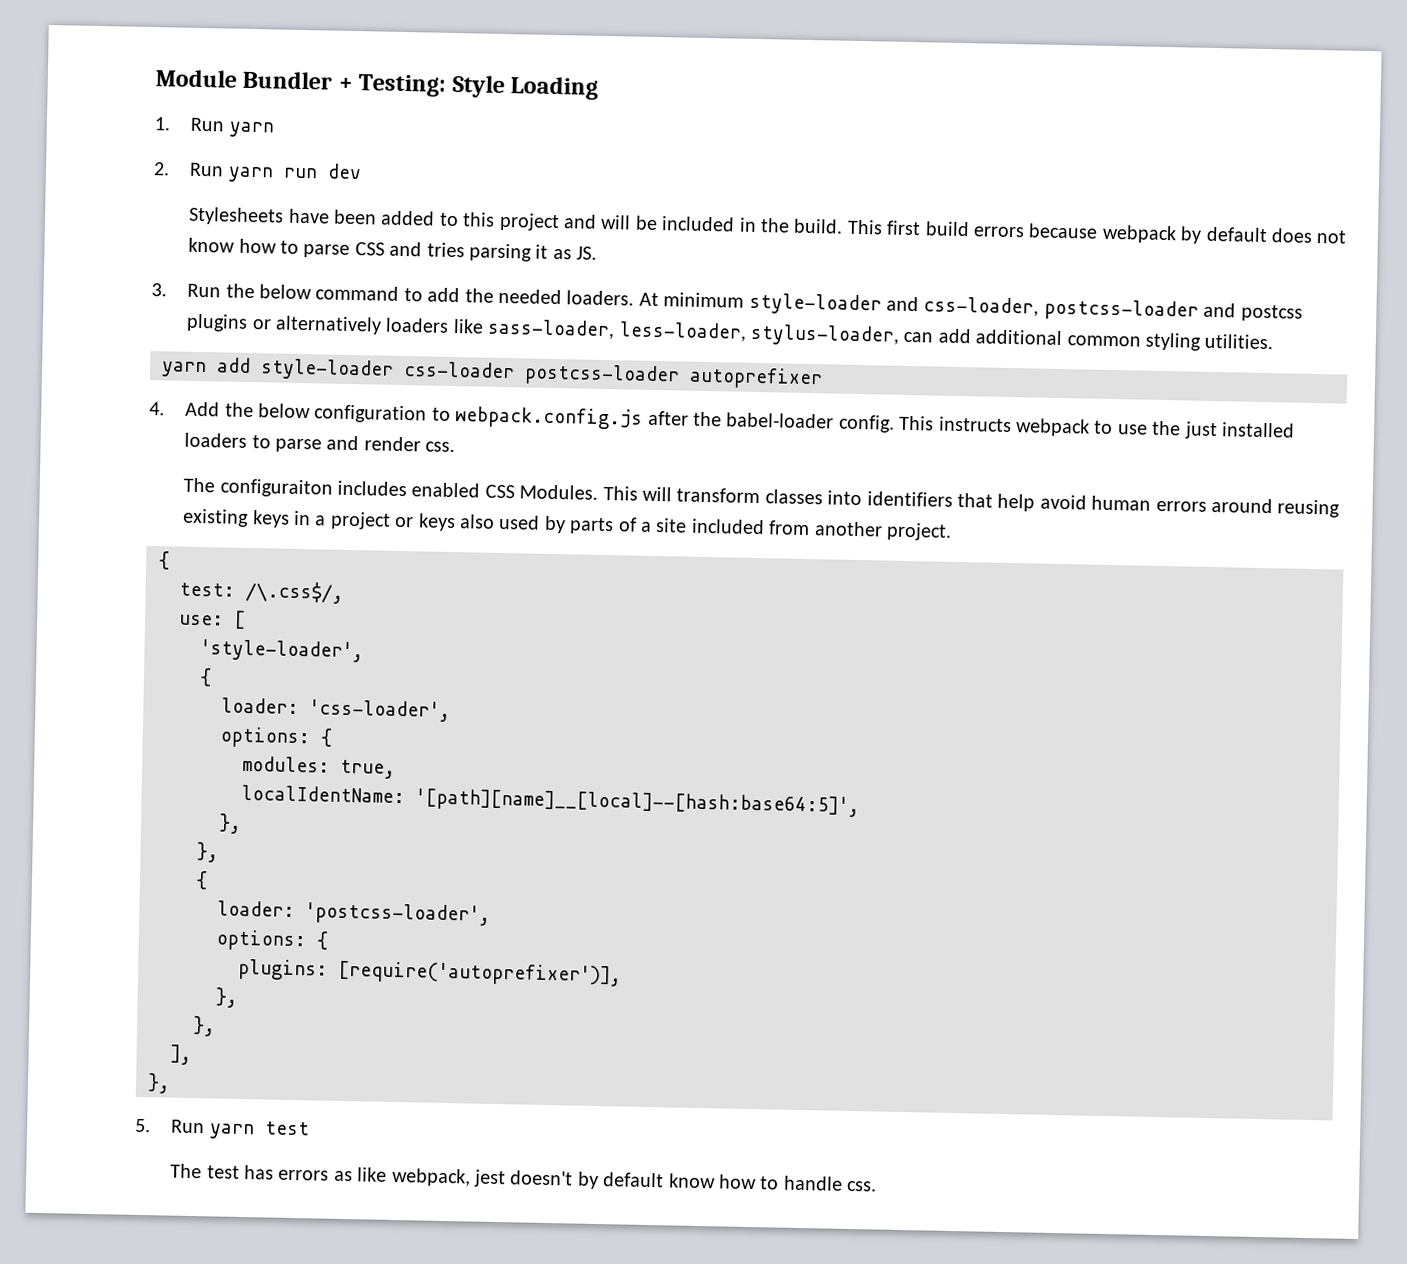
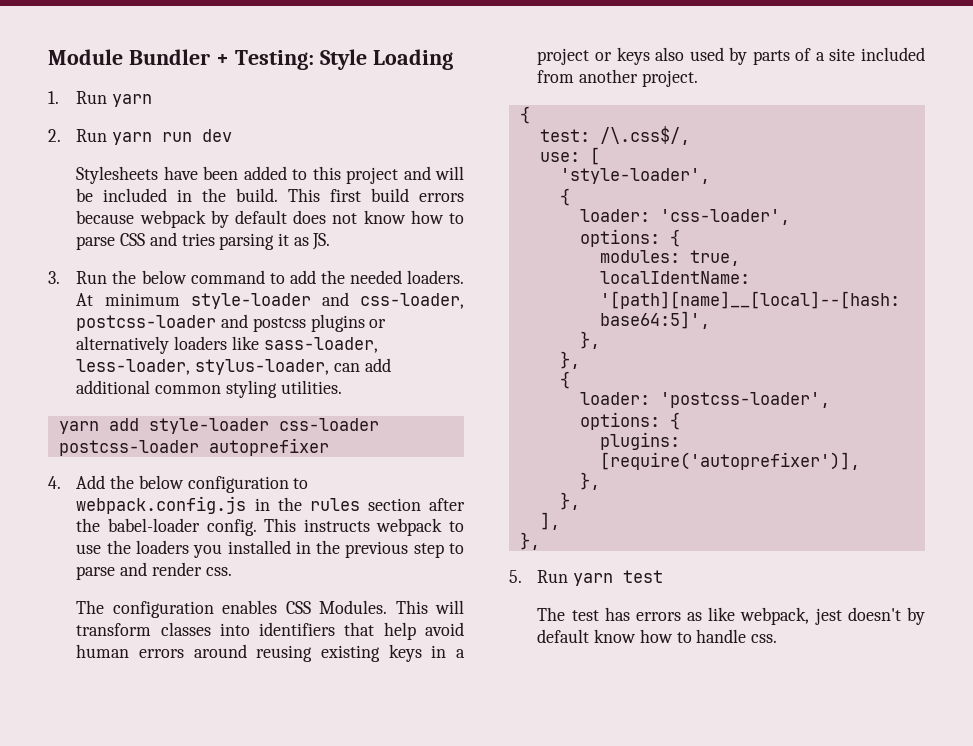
- 4. Add the below configuration to webpack.config.js after the babel-loader config.
+ 4. Add the below configuration to webpack.config.js in the rules section after the babel-loader config.
- This instructs webpack to use the just installed loaders to parse and render css.
+ This instructs webpack to use the loaders you installed in the previous step to parse and render css.
- The configuraiton includes enabled CSS Modules.
+ The configuration enables CSS Modules.

